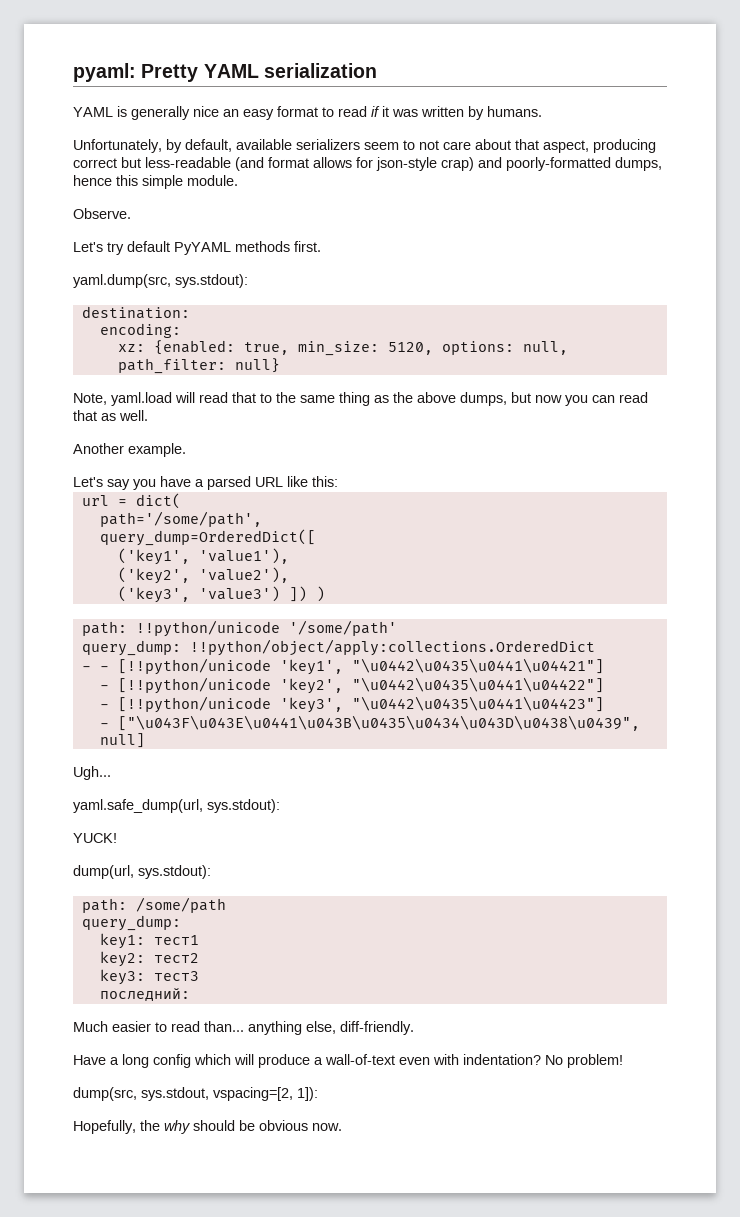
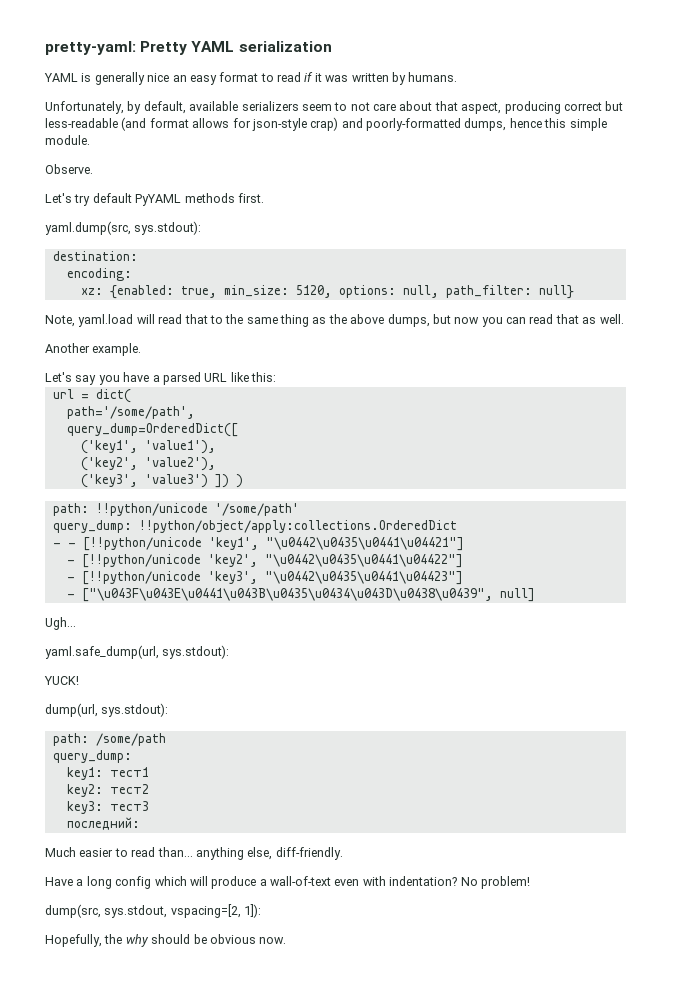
- pyaml: Pretty YAML serialization
+ pretty-yaml: Pretty YAML serialization

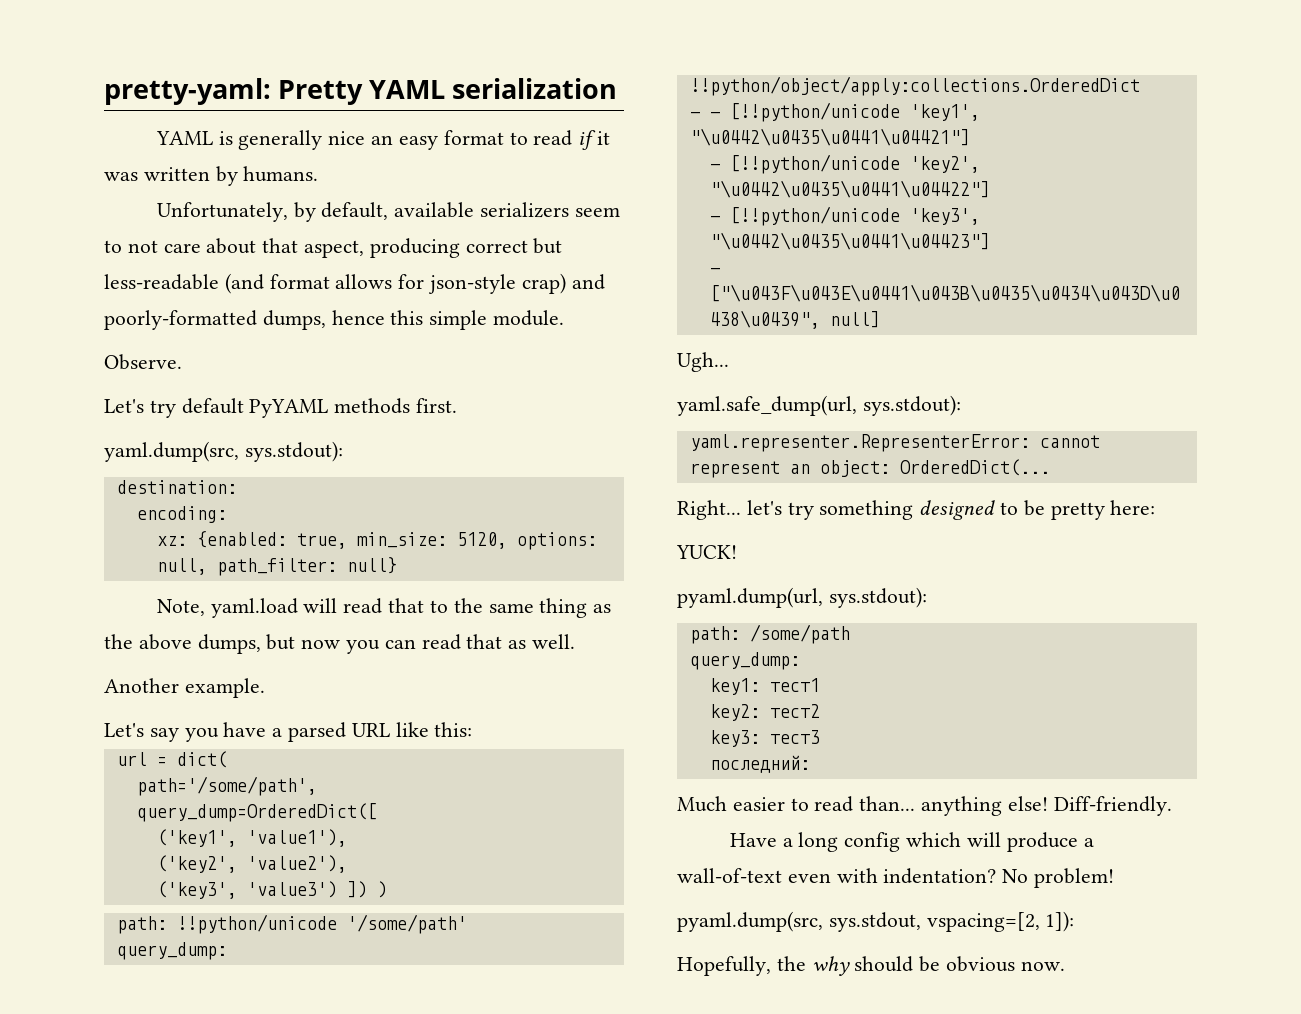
+ yaml.representer.RepresenterError: cannot represent an object: OrderedDict(...
+ Right... let's try something designed to be pretty here:
- dump(url, sys.stdout):
+ pyaml.dump(url, sys.stdout):
- Much easier to read than... anything else, diff-friendly.
+ Much easier to read than... anything else! Diff-friendly.
- dump(src, sys.stdout, vspacing=[2, 1]):
+ pyaml.dump(src, sys.stdout, vspacing=[2, 1]):

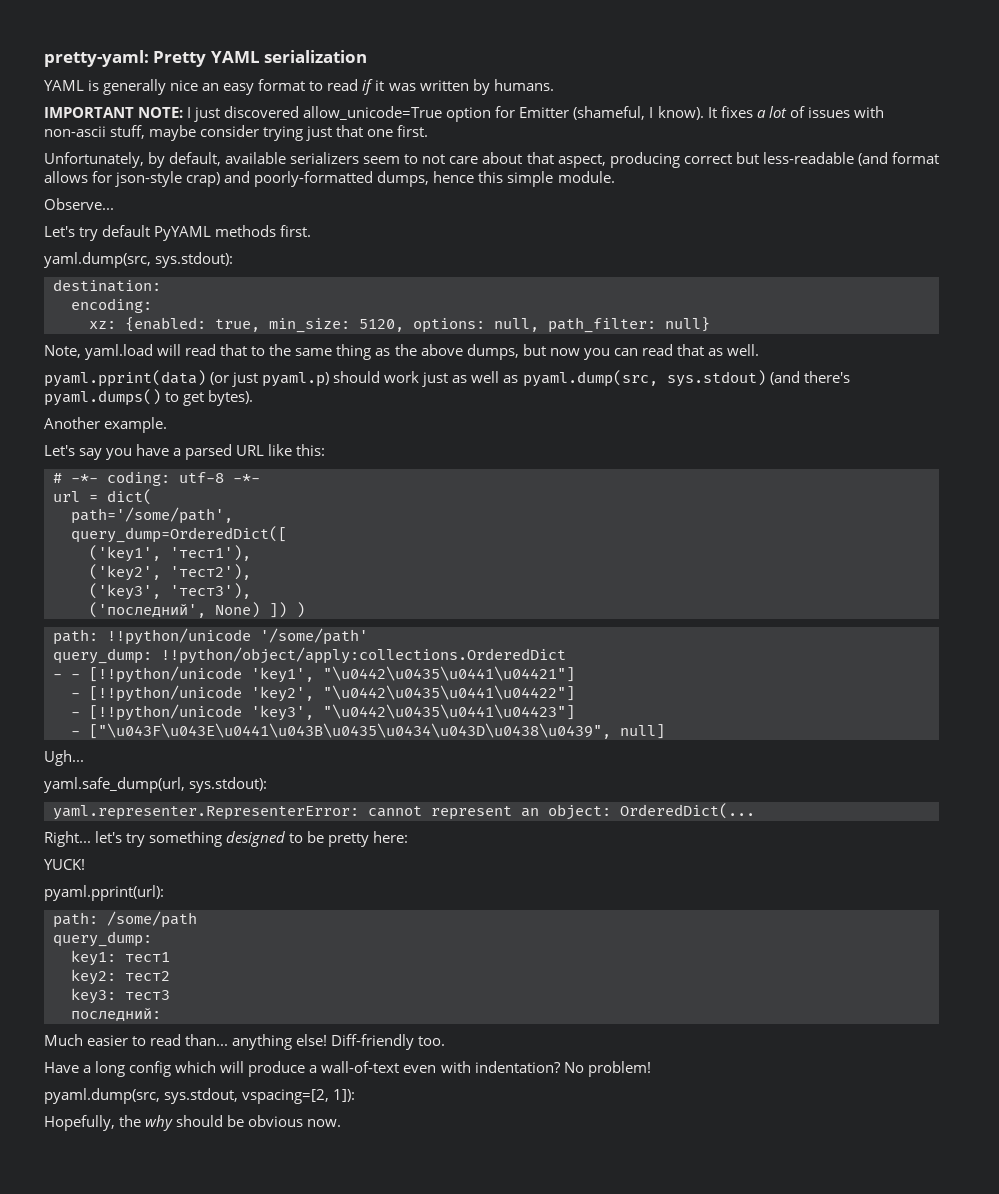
+ IMPORTANT NOTE: I just discovered allow_unicode=True option for Emitter (shameful, I know). It fixes a lot of issues with non-ascii stuff, maybe consider trying just that one first.
- Observe.
+ Observe...
+ pyaml.pprint(data) (or just pyaml.p) should work just as well as pyaml.dump(src, sys.stdout) (and there's pyaml.dumps() to get bytes).
+ # -*- coding: utf-8 -*-
- ('key1', 'value1'),
+ ('key1', 'тест1'),
- ('key2', 'value2'),
+ ('key2', 'тест2'),
- ('key3', 'value3') ]) )
+ ('key3', 'тест3'),
+ ('последний', None) ]) )
- pyaml.dump(url, sys.stdout):
+ pyaml.pprint(url):
- Diff-friendly.
+ Diff-friendly too.

